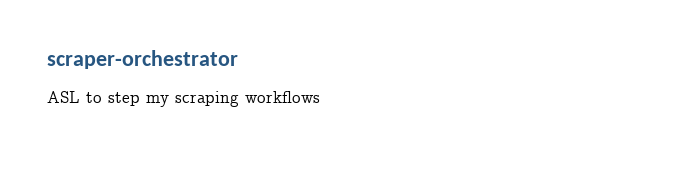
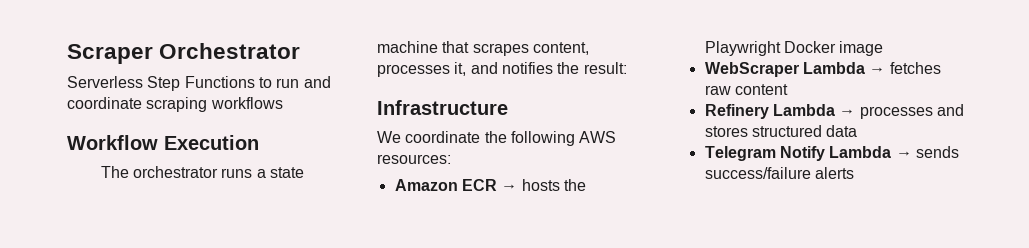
- scraper-orchestrator
- ASL to step my scraping workflows
+ Scraper Orchestrator
+ Serverless Step Functions to run and coordinate scraping workflows
+ Workflow Execution
+ The orchestrator runs a state machine that scrapes content, processes it, and notifies the result:
+ Infrastructure
+ We coordinate the following AWS resources:
+ Amazon ECR → hosts the Playwright Docker image
+ WebScraper Lambda → fetches raw content
+ Refinery Lambda → processes and stores structured data
+ Telegram Notify Lambda → sends success/failure alerts

